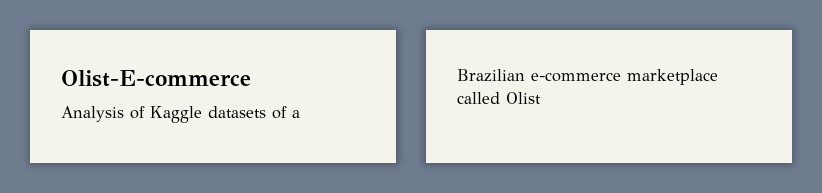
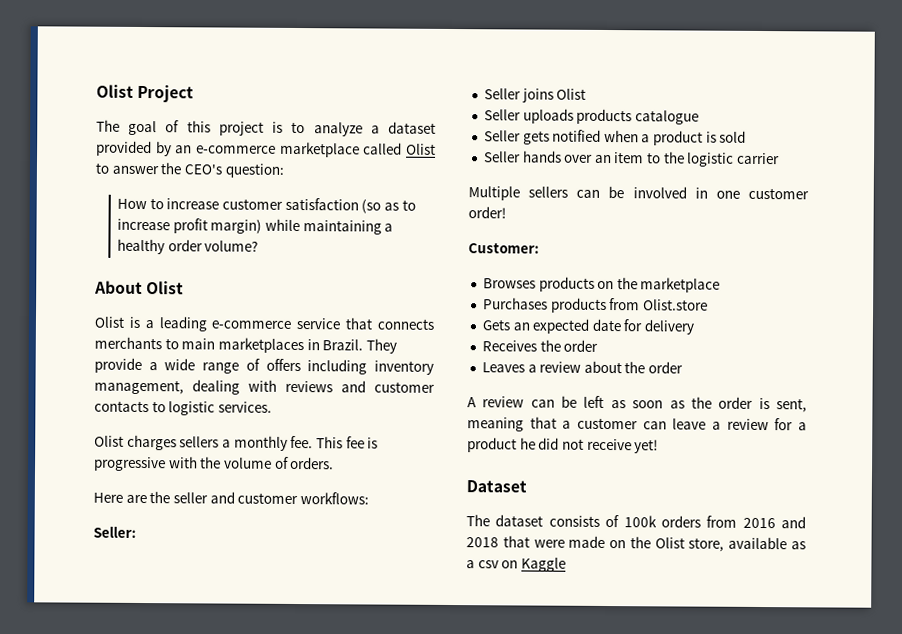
- Olist-E-commerce
- Analysis of Kaggle datasets of a Brazilian e-commerce marketplace called Olist
+ Olist Project
+ The goal of this project is to analyze a dataset provided by an e-commerce marketplace called Olist to answer the CEO's question:
+ How to increase customer satisfaction (so as to increase profit margin) while maintaining a healthy order volume?
+ About Olist
+ Olist is a leading e-commerce service that connects merchants to main marketplaces in Brazil. They provide a wide range of offers including inventory management, dealing with reviews and customer contacts to logistic services.
+ Olist charges sellers a monthly fee. This fee is progressive with the volume of orders.
+ Here are the seller and customer workflows:
+ Seller:
+ Seller joins Olist
+ Seller uploads products catalogue
+ Seller gets notified when a product is sold
+ Seller hands over an item to the logistic carrier
+ Multiple sellers can be involved in one customer order!
+ Customer:
+ Browses products on the marketplace
+ Purchases products from Olist.store
+ Gets an expected date for delivery
+ Receives the order
+ Leaves a review about the order
+ A review can be left as soon as the order is sent, meaning that a customer can leave a review for a product he did not receive yet!
+ Dataset
+ The dataset consists of 100k orders from 2016 and 2018 that were made on the Olist store, available as a csv on Kaggle

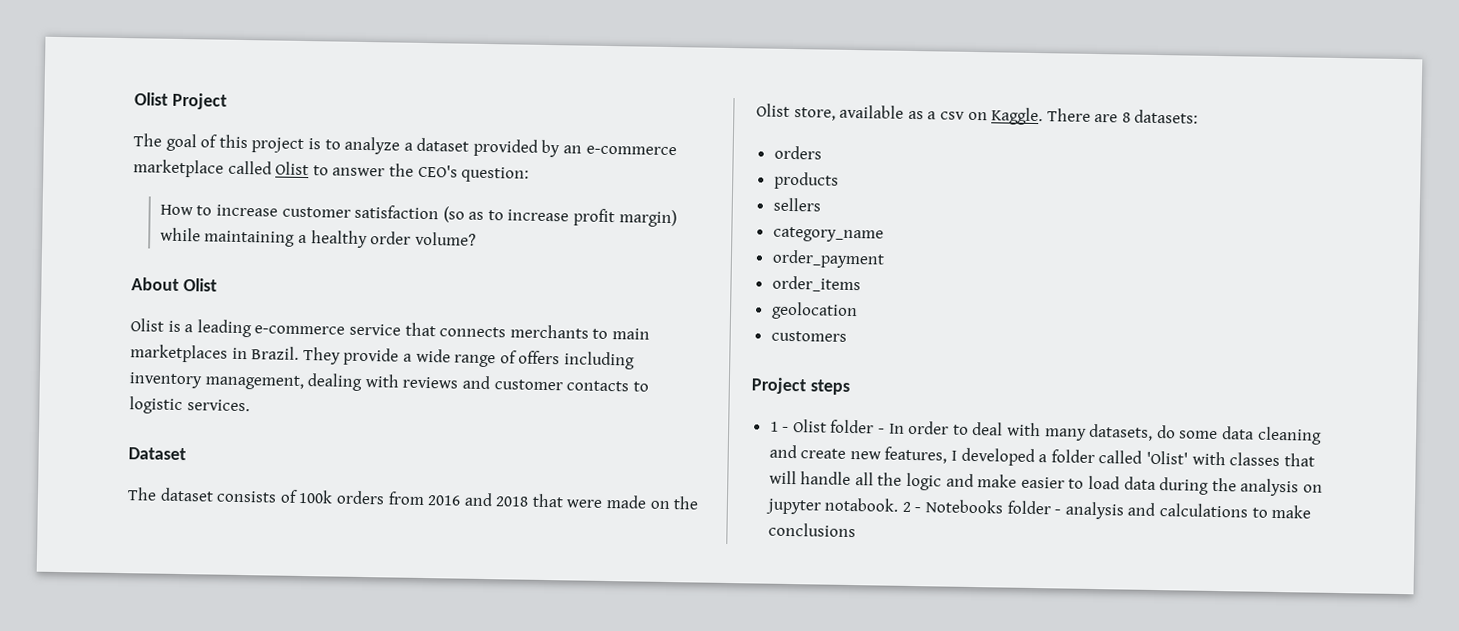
- Olist charges sellers a monthly fee. This fee is progressive with the volume of orders.
- Here are the seller and customer workflows:
- Seller:
- Seller joins Olist
- Seller uploads products catalogue
- Seller gets notified when a product is sold
- Seller hands over an item to the logistic carrier
- Multiple sellers can be involved in one customer order!
- Customer:
- Browses products on the marketplace
- Purchases products from Olist.store
- Gets an expected date for delivery
- Receives the order
- Leaves a review about the order
- A review can be left as soon as the order is sent, meaning that a customer can leave a review for a product he did not receive yet!
- The dataset consists of 100k orders from 2016 and 2018 that were made on the Olist store, available as a csv on Kaggle
+ The dataset consists of 100k orders from 2016 and 2018 that were made on the Olist store, available as a csv on Kaggle. There are 8 datasets:
+ orders
+ products
+ sellers
+ category_name
+ order_payment
+ order_items
+ geolocation
+ customers
+ Project steps
+ 1 - Olist folder - In order to deal with many datasets, do some data cleaning and create new features, I developed a folder called 'Olist' with classes that will handle all the logic and make easier to load data during the analysis on jupyter notabook. 2 - Notebooks folder - analysis and calculations to make conclusions

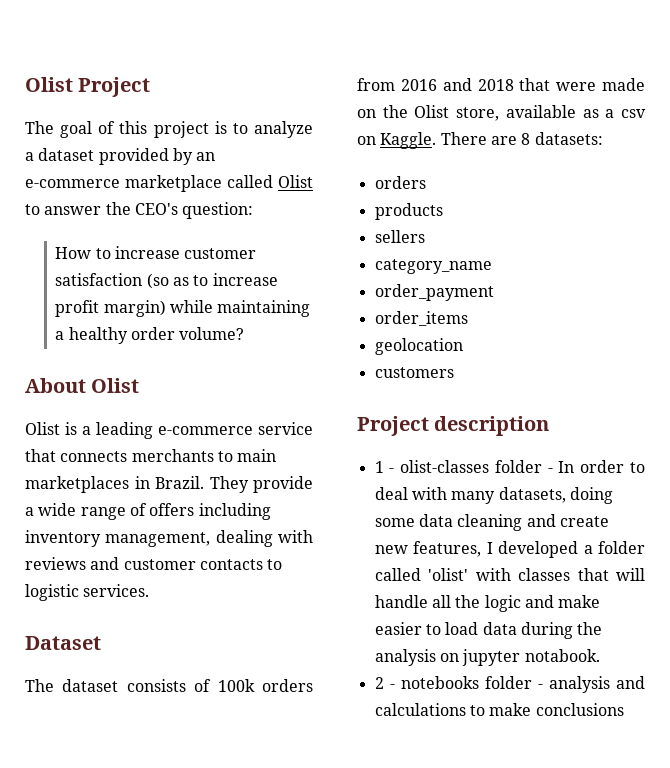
- Project steps
+ Project description
- 1 - Olist folder - In order to deal with many datasets, do some data cleaning and create new features, I developed a folder called 'Olist' with classes that will handle all the logic and make easier to load data during the analysis on jupyter notabook. 2 - Notebooks folder - analysis and calculations to make conclusions
+ 1 - olist-classes folder - In order to deal with many datasets, doing some data cleaning and create new features, I developed a folder called 'olist' with classes that will handle all the logic and make easier to load data during the analysis on jupyter notabook.
+ 2 - notebooks folder - analysis and calculations to make conclusions

